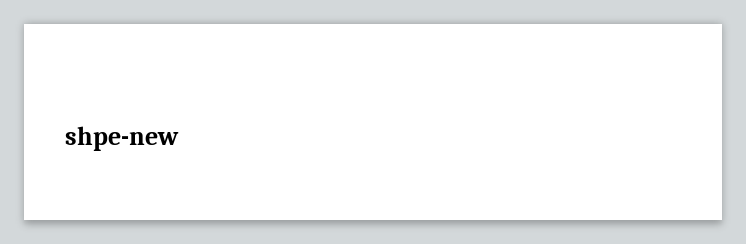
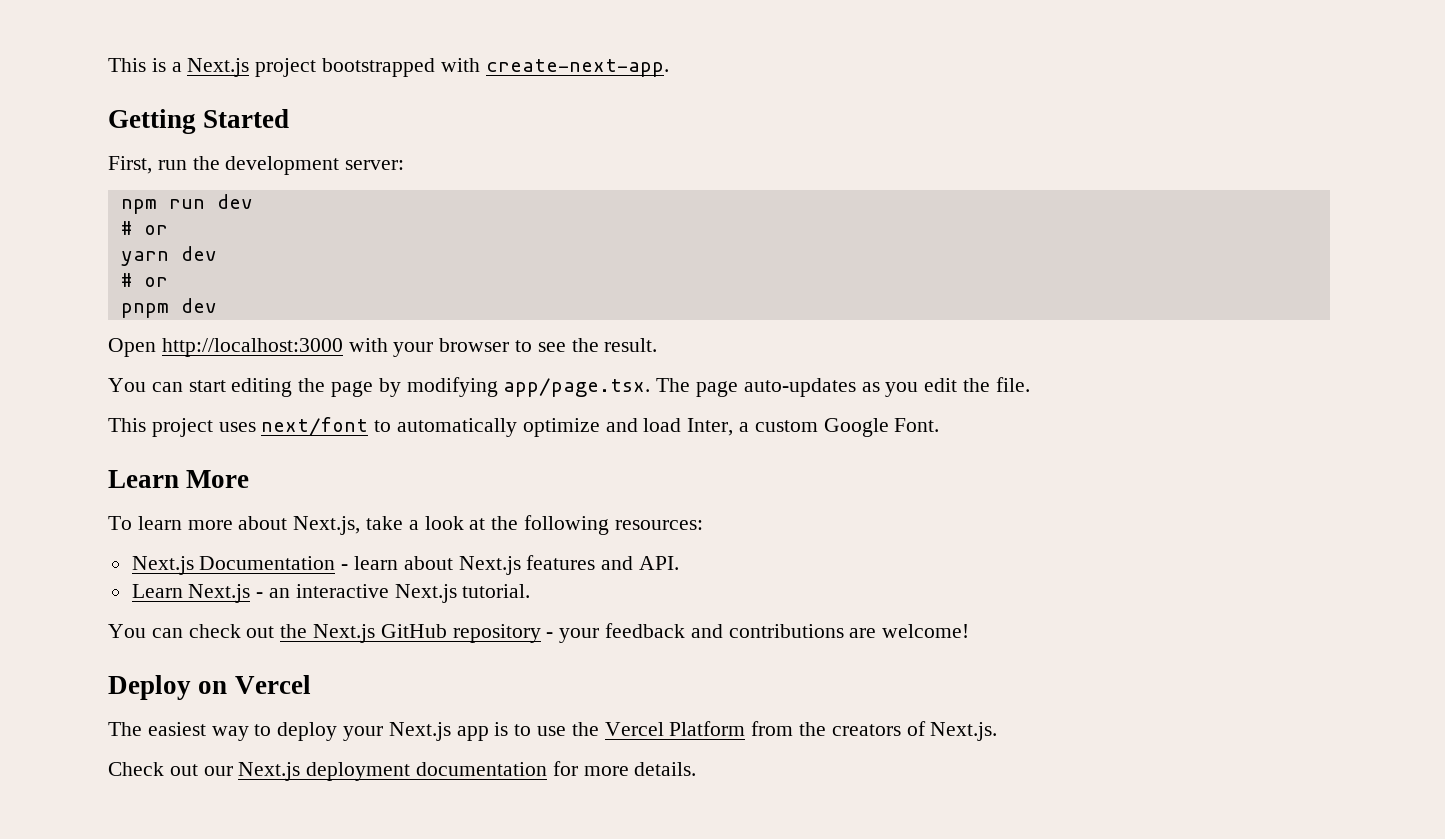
- shpe-new
+ This is a Next.js project bootstrapped with create-next-app.
+ Getting Started
+ First, run the development server:
+ npm run dev
+ # or
+ yarn dev
+ # or
+ pnpm dev
+ Open http://localhost:3000 with your browser to see the result.
+ You can start editing the page by modifying app/page.tsx. The page auto-updates as you edit the file.
+ This project uses next/font to automatically optimize and load Inter, a custom Google Font.
+ Learn More
+ To learn more about Next.js, take a look at the following resources:
+ Next.js Documentation - learn about Next.js features and API.
+ Learn Next.js - an interactive Next.js tutorial.
+ You can check out the Next.js GitHub repository - your feedback and contributions are welcome!
+ Deploy on Vercel
+ The easiest way to deploy your Next.js app is to use the Vercel Platform from the creators of Next.js.
+ Check out our Next.js deployment documentation for more details.

